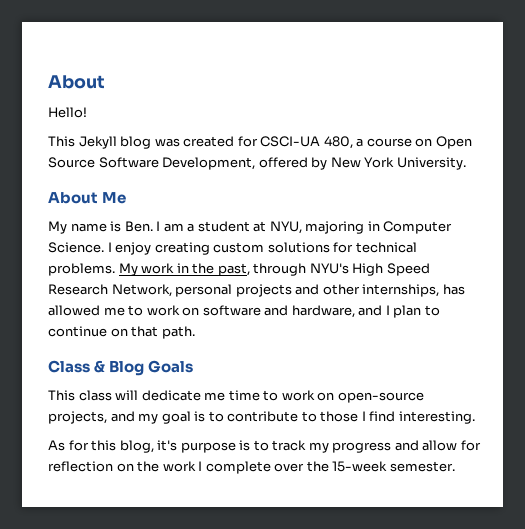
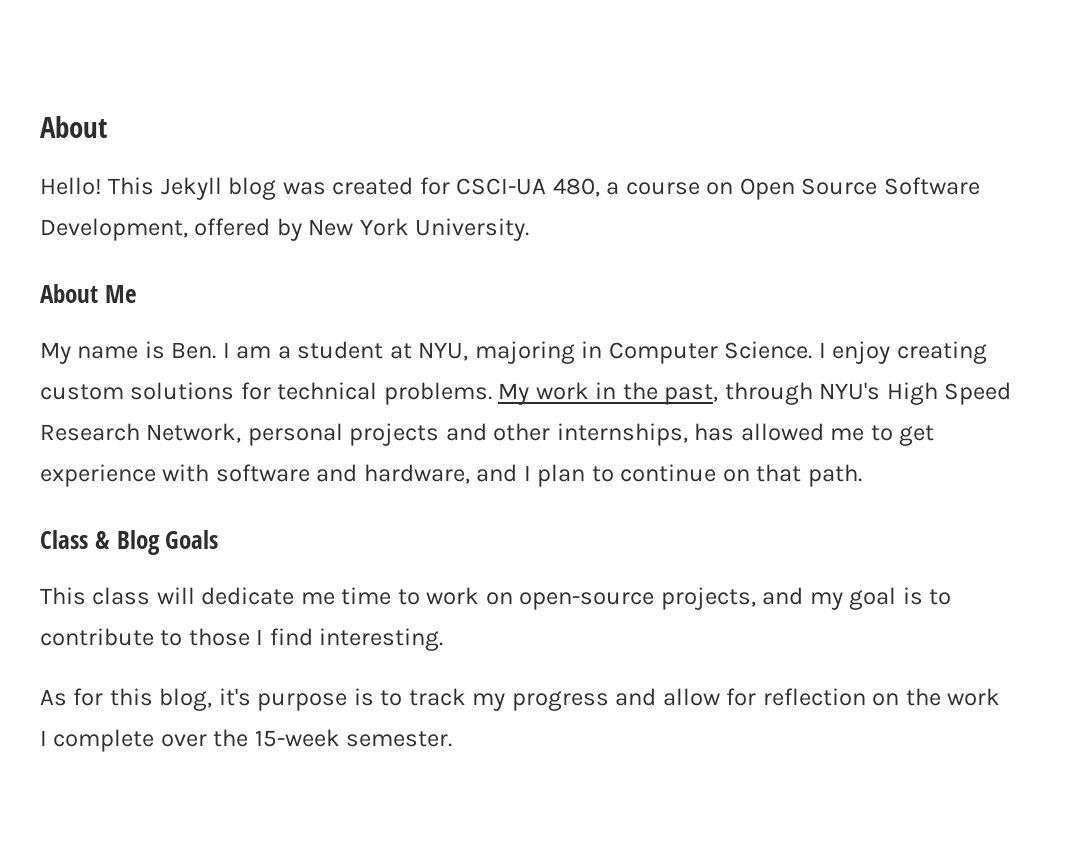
- Hello!
- This Jekyll blog was created for CSCI-UA 480, a course on Open Source Software Development, offered by New York University.
+ Hello! This Jekyll blog was created for CSCI-UA 480, a course on Open Source Software Development, offered by New York University.
- My work in the past, through NYU's High Speed Research Network, personal projects and other internships, has allowed me to work on software and hardware, and I plan to continue on that path.
+ My work in the past, through NYU's High Speed Research Network, personal projects and other internships, has allowed me to get experience with software and hardware, and I plan to continue on that path.

